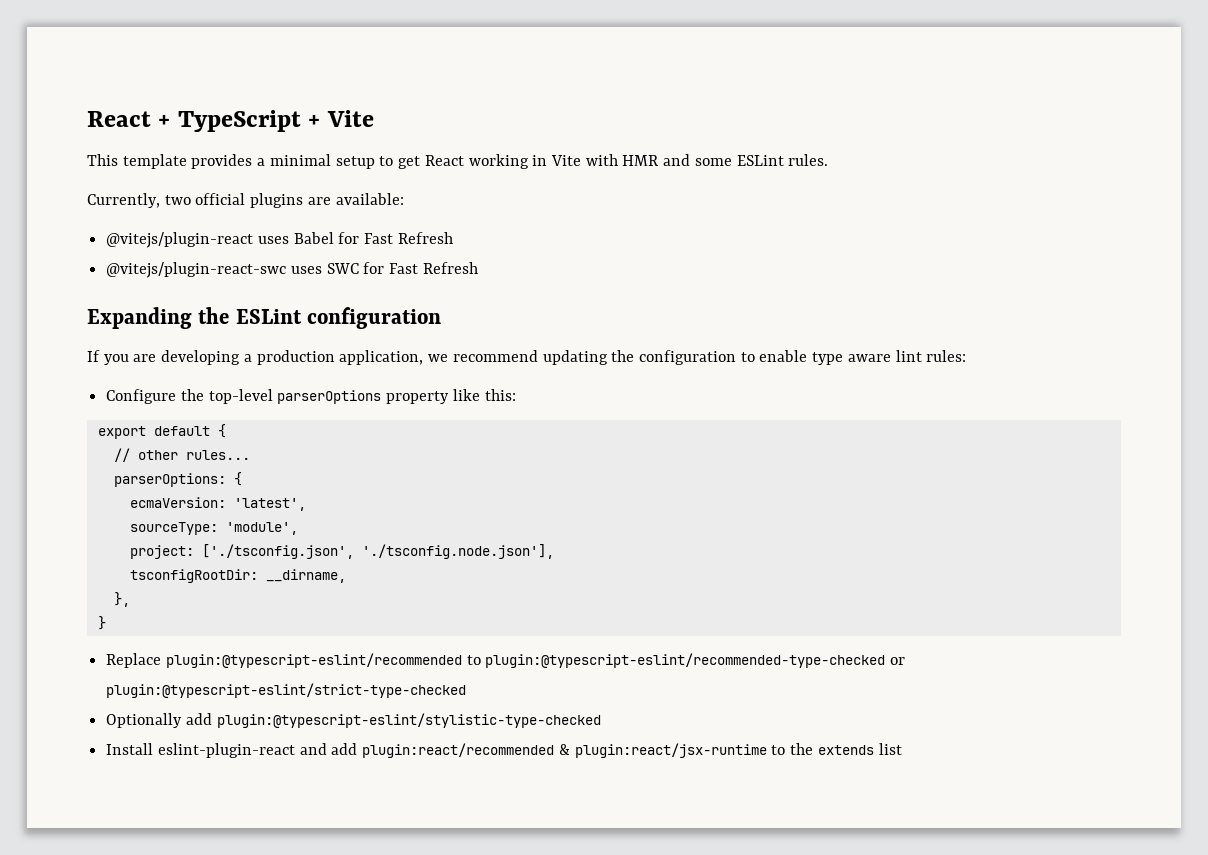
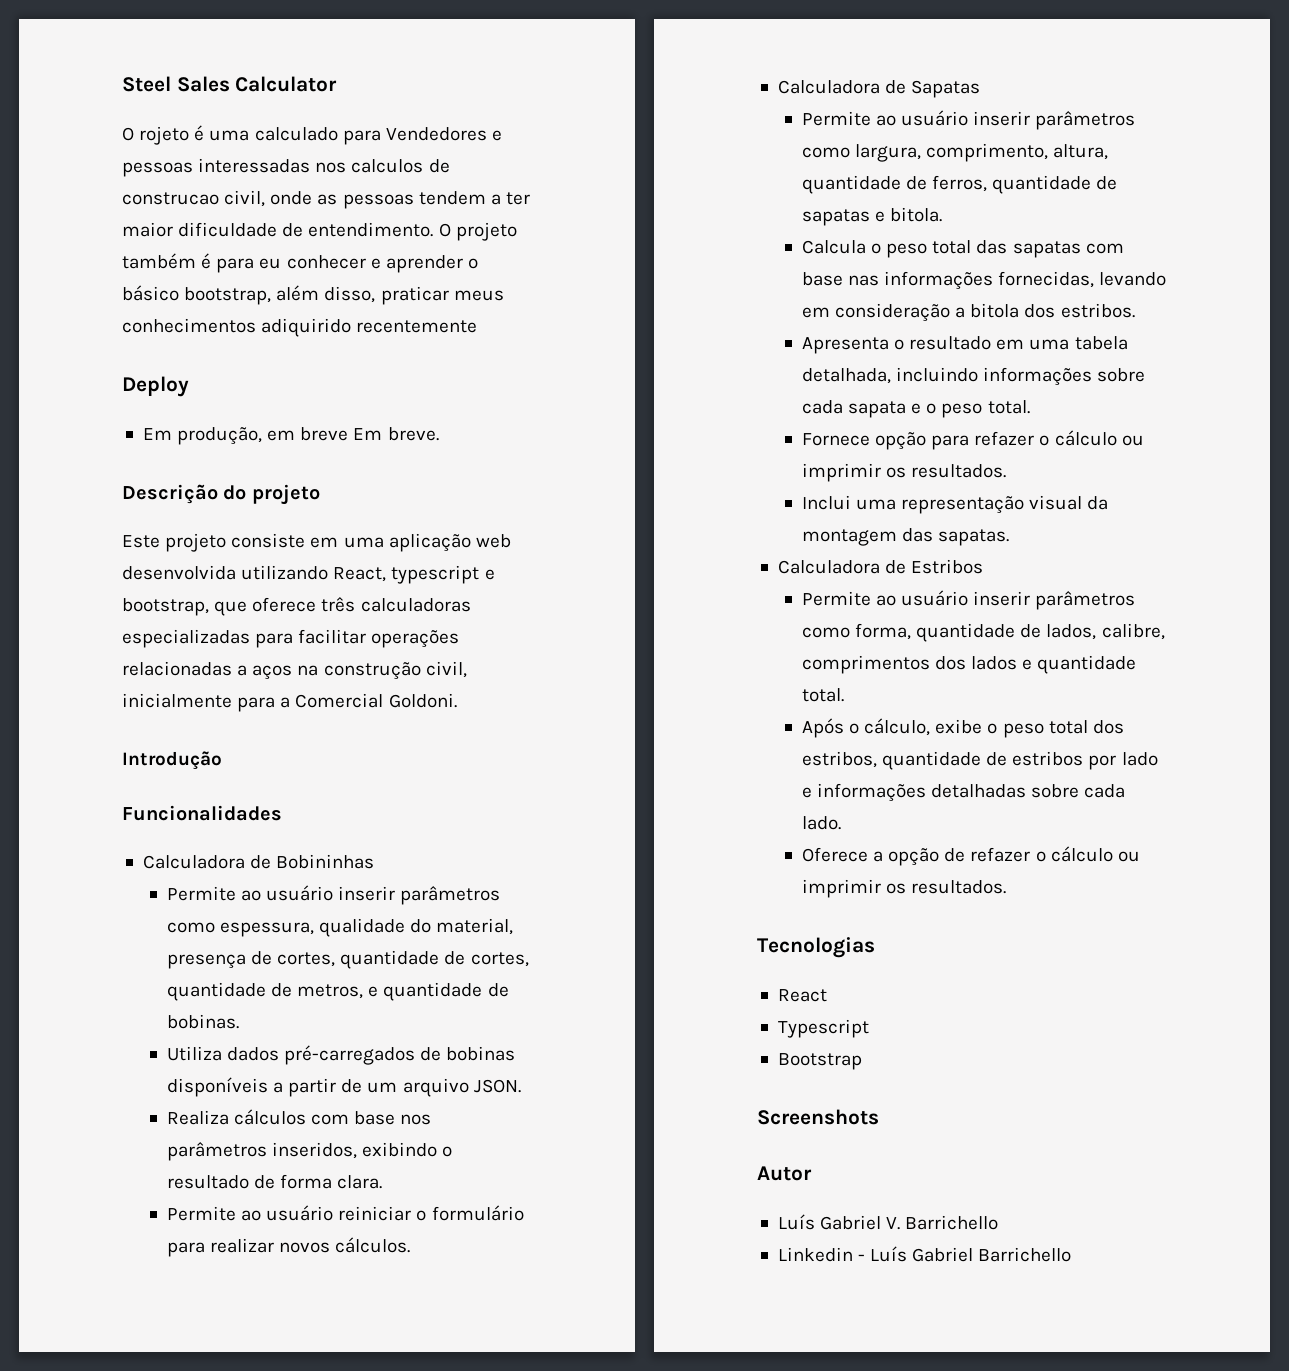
- React + TypeScript + Vite
- This template provides a minimal setup to get React working in Vite with HMR and some ESLint rules.
- Currently, two official plugins are available:
- @vitejs/plugin-react uses Babel for Fast Refresh
- @vitejs/plugin-react-swc uses SWC for Fast Refresh
- Expanding the ESLint configuration
- If you are developing a production application, we recommend updating the configuration to enable type aware lint rules:
- Configure the top-level parserOptions property like this:
- export default {
- // other rules...
- parserOptions: {
- ecmaVersion: 'latest',
- sourceType: 'module',
- project: ['./tsconfig.json', './tsconfig.node.json'],
- tsconfigRootDir: __dirname,
- },
- }
- Replace plugin:@typescript-eslint/recommended to plugin:@typescript-eslint/recommended-type-checked or plugin:@typescript-eslint/strict-type-checked
- Optionally add plugin:@typescript-eslint/stylistic-type-checked
- Install eslint-plugin-react and add plugin:react/recommended & plugin:react/jsx-runtime to the extends list
+ Steel Sales Calculator
+ O rojeto é uma calculado para Vendedores e pessoas interessadas nos calculos de construcao civil, onde as pessoas tendem a ter maior dificuldade de entendimento. O projeto também é para eu conhecer e aprender o básico bootstrap, além disso, praticar meus conhecimentos adiquirido recentemente
+ Deploy
+ Em produção, em breve Em breve.
+ Descrição do projeto
+ Este projeto consiste em uma aplicação web desenvolvida utilizando React, typescript e bootstrap, que oferece três calculadoras especializadas para facilitar operações relacionadas a aços na construção civil, inicialmente para a Comercial Goldoni.
+ Introdução
+ Funcionalidades
+ Calculadora de Bobininhas
+ Permite ao usuário inserir parâmetros como espessura, qualidade do material, presença de cortes, quantidade de cortes, quantidade de metros, e quantidade de bobinas.
+ Utiliza dados pré-carregados de bobinas disponíveis a partir de um arquivo JSON.
+ Realiza cálculos com base nos parâmetros inseridos, exibindo o resultado de forma clara.
+ Permite ao usuário reiniciar o formulário para realizar novos cálculos.
+ Calculadora de Sapatas
+ Permite ao usuário inserir parâmetros como largura, comprimento, altura, quantidade de ferros, quantidade de sapatas e bitola.
+ Calcula o peso total das sapatas com base nas informações fornecidas, levando em consideração a bitola dos estribos.
+ Apresenta o resultado em uma tabela detalhada, incluindo informações sobre cada sapata e o peso total.
+ Fornece opção para refazer o cálculo ou imprimir os resultados.
+ Inclui uma representação visual da montagem das sapatas.
+ Calculadora de Estribos
+ Permite ao usuário inserir parâmetros como forma, quantidade de lados, calibre, comprimentos dos lados e quantidade total.
+ Após o cálculo, exibe o peso total dos estribos, quantidade de estribos por lado e informações detalhadas sobre cada lado.
+ Oferece a opção de refazer o cálculo ou imprimir os resultados.
+ Tecnologias
+ React
+ Typescript
+ Bootstrap
+ Screenshots
+ Autor
+ Luís Gabriel V. Barrichello
+ Linkedin - Luís Gabriel Barrichello

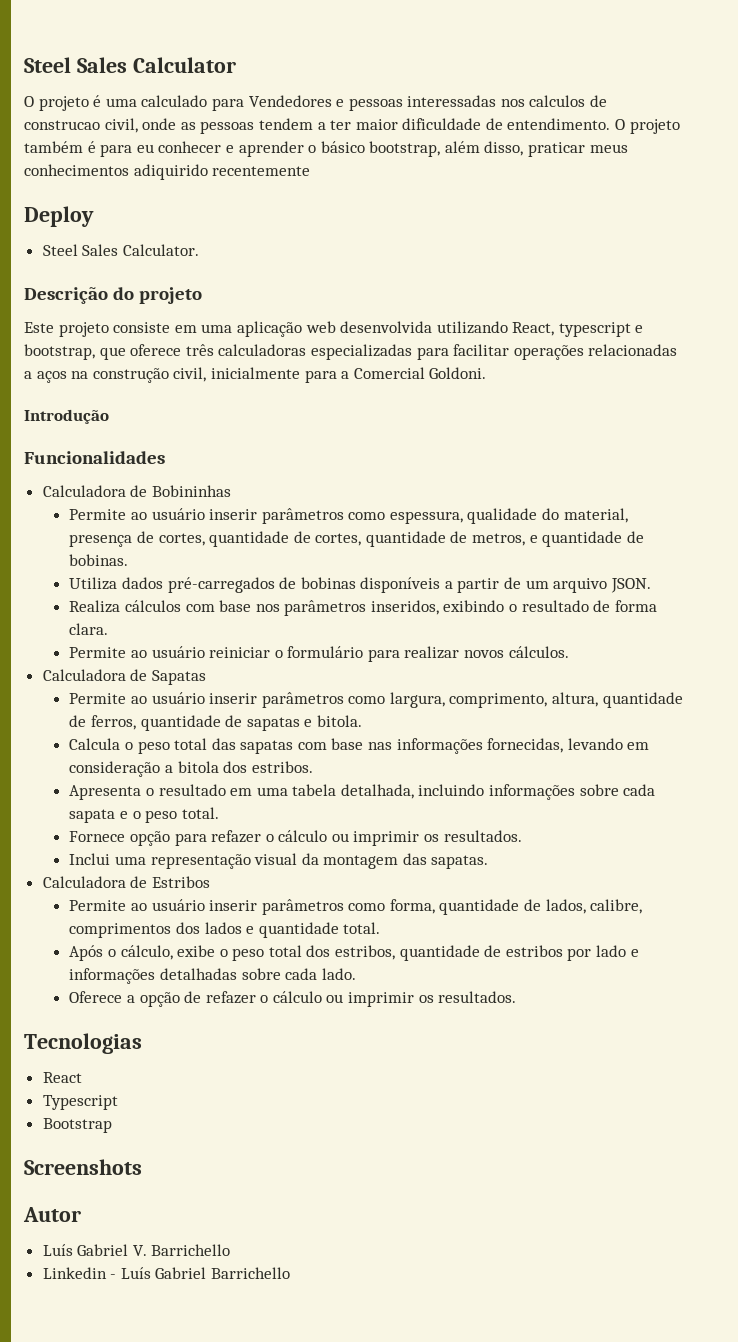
- O rojeto é uma calculado para Vendedores e pessoas interessadas nos calculos de construcao civil, onde as pessoas tendem a ter maior dificuldade de entendimento.
+ O projeto é uma calculado para Vendedores e pessoas interessadas nos calculos de construcao civil, onde as pessoas tendem a ter maior dificuldade de entendimento.
- Em produção, em breve Em breve.
+ Steel Sales Calculator.

